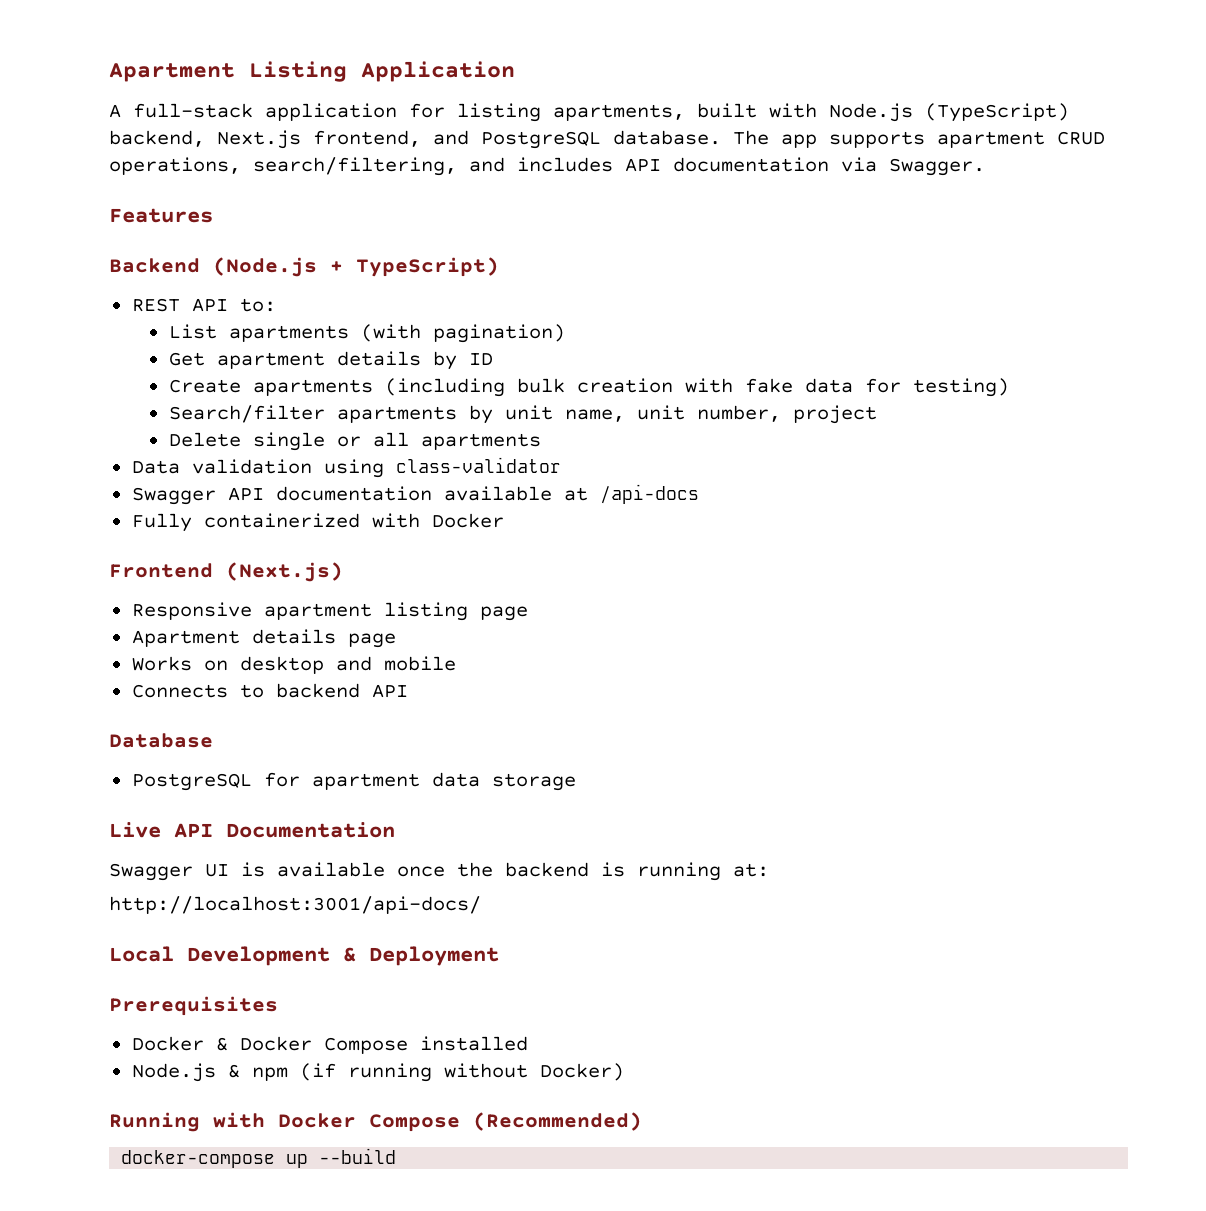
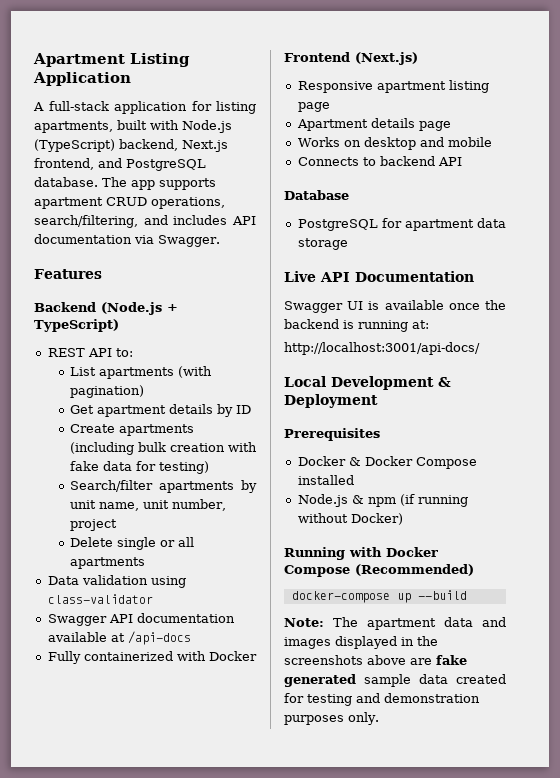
+ Note: The apartment data and images displayed in the screenshots above are fake generated sample data created for testing and demonstration purposes only.

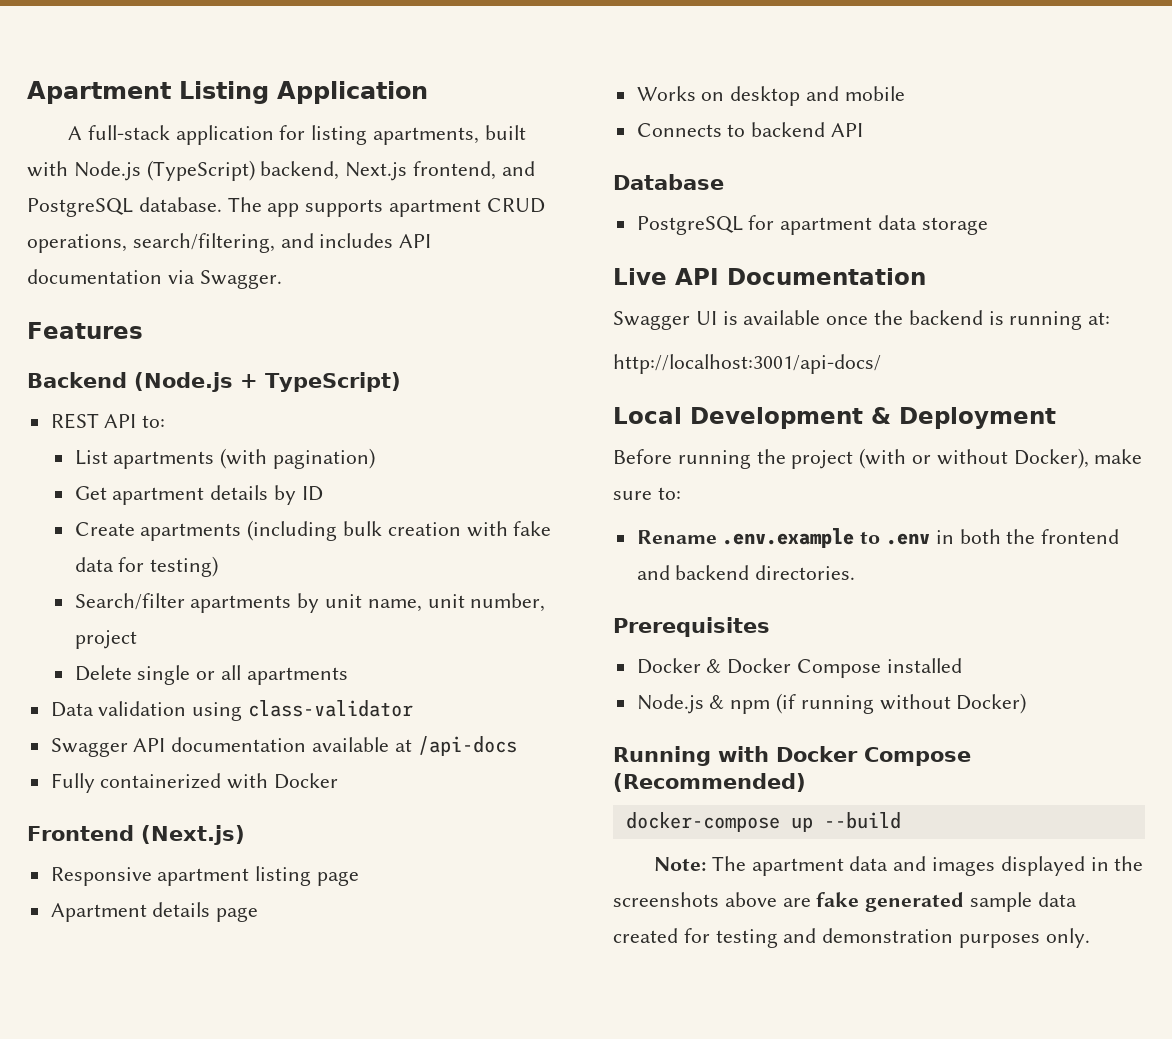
+ Before running the project (with or without Docker), make sure to:
+ Rename .env.example to .env in both the frontend and backend directories.

